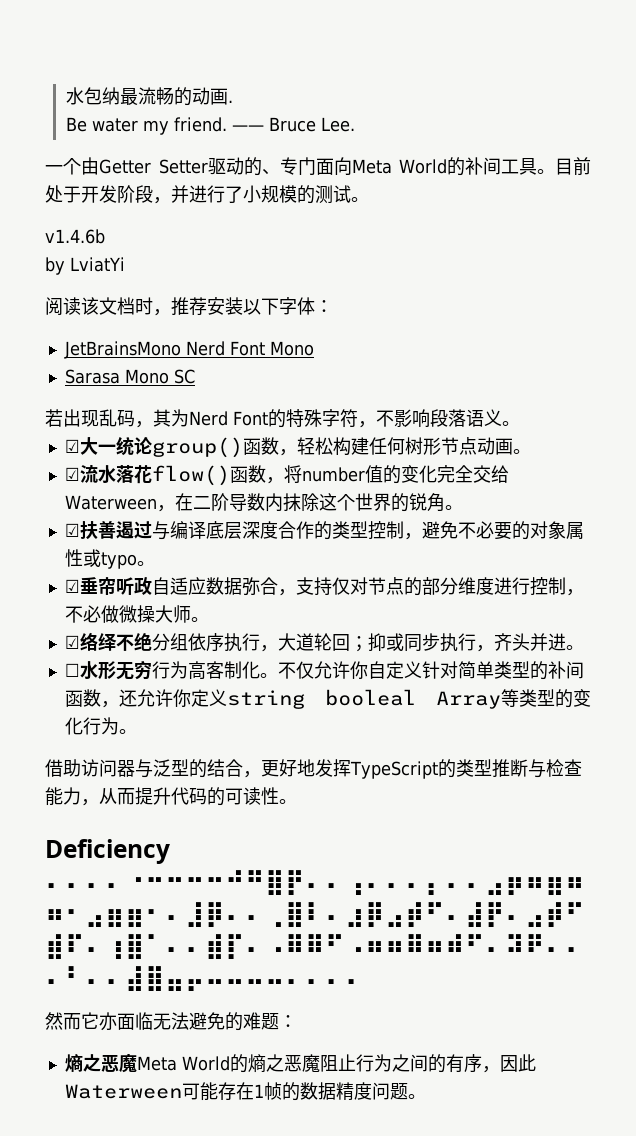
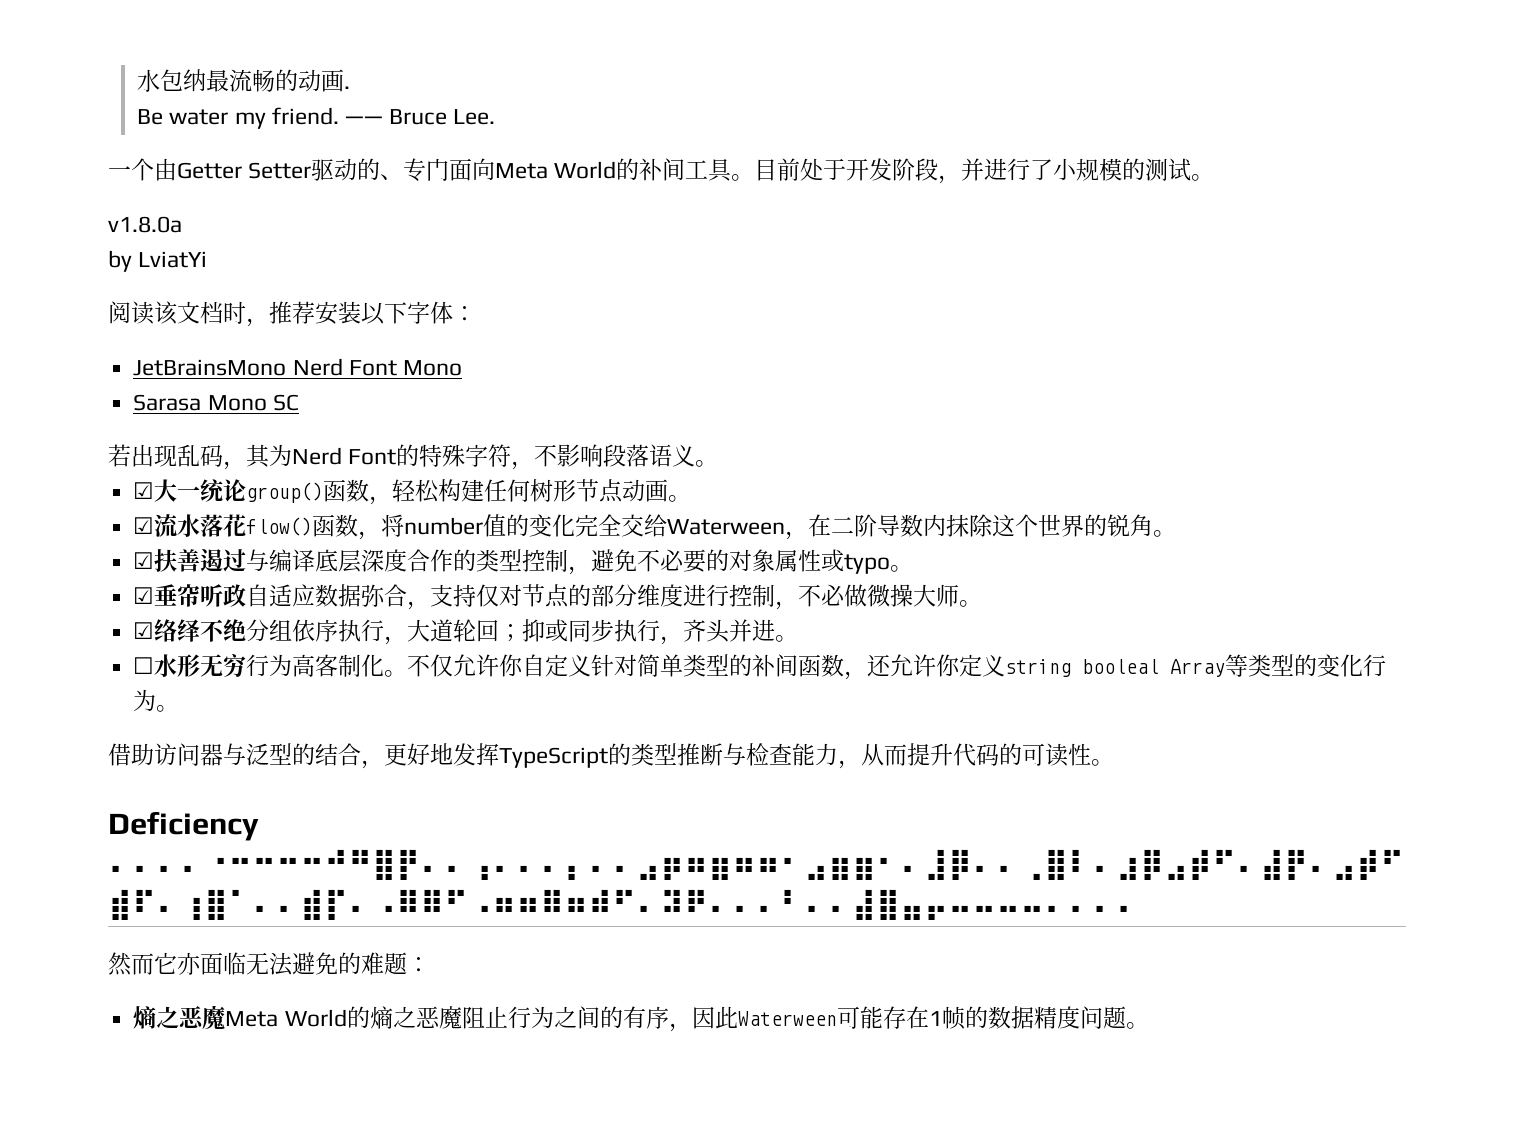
- v1.4.6b
+ v1.8.0a

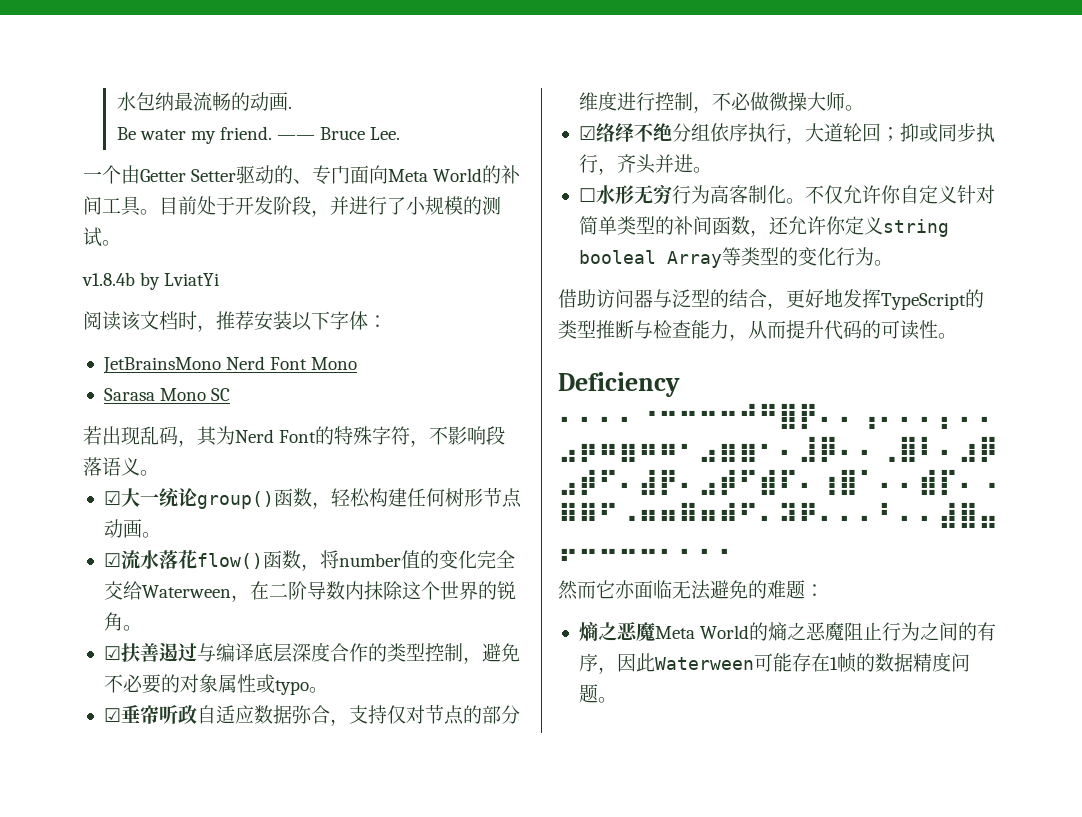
- v1.8.0a
- by LviatYi
+ v1.8.4b by LviatYi

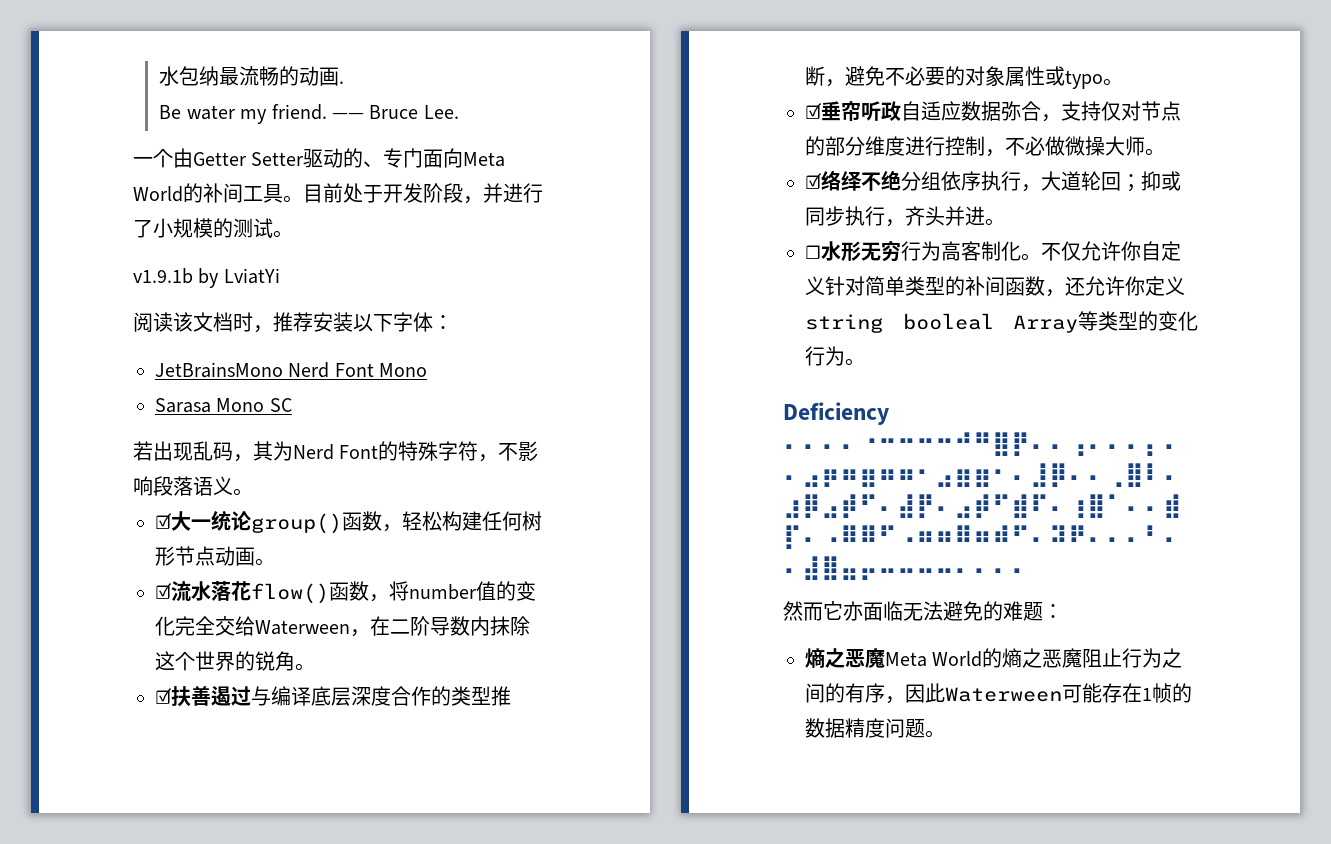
- v1.8.4b by LviatYi
+ v1.9.1b by LviatYi
- ☑扶善遏过与编译底层深度合作的类型控制，避免不必要的对象属性或typo。
+ ☑扶善遏过与编译底层深度合作的类型推断，避免不必要的对象属性或typo。
- 借助访问器与泛型的结合，更好地发挥TypeScript的类型推断与检查能力，从而提升代码的可读性。

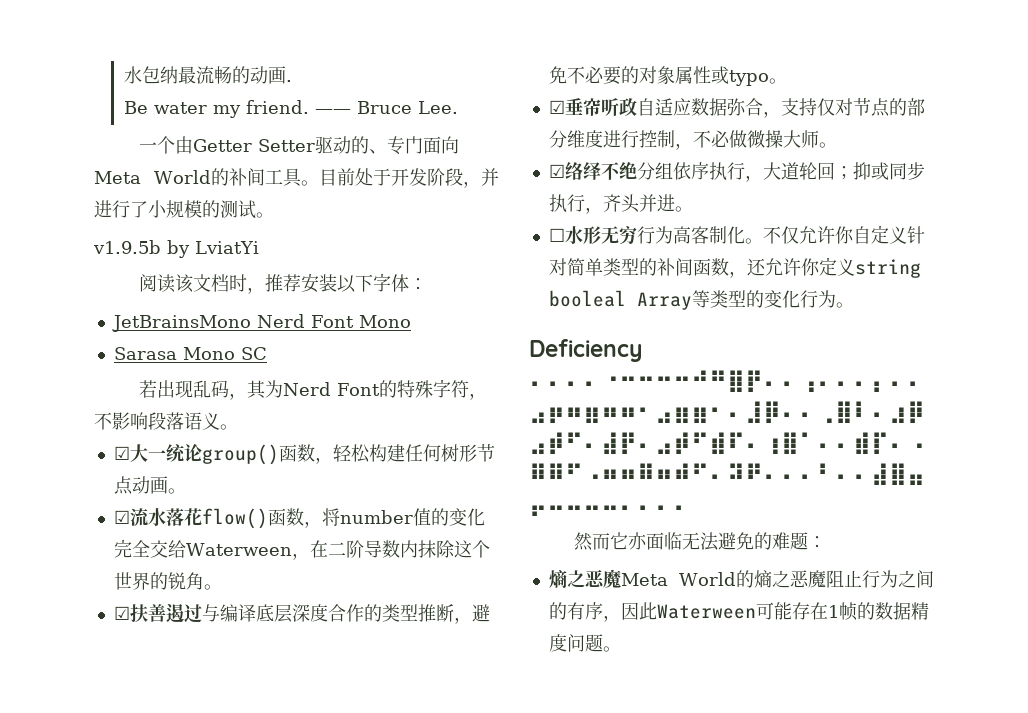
- v1.9.1b by LviatYi
+ v1.9.5b by LviatYi

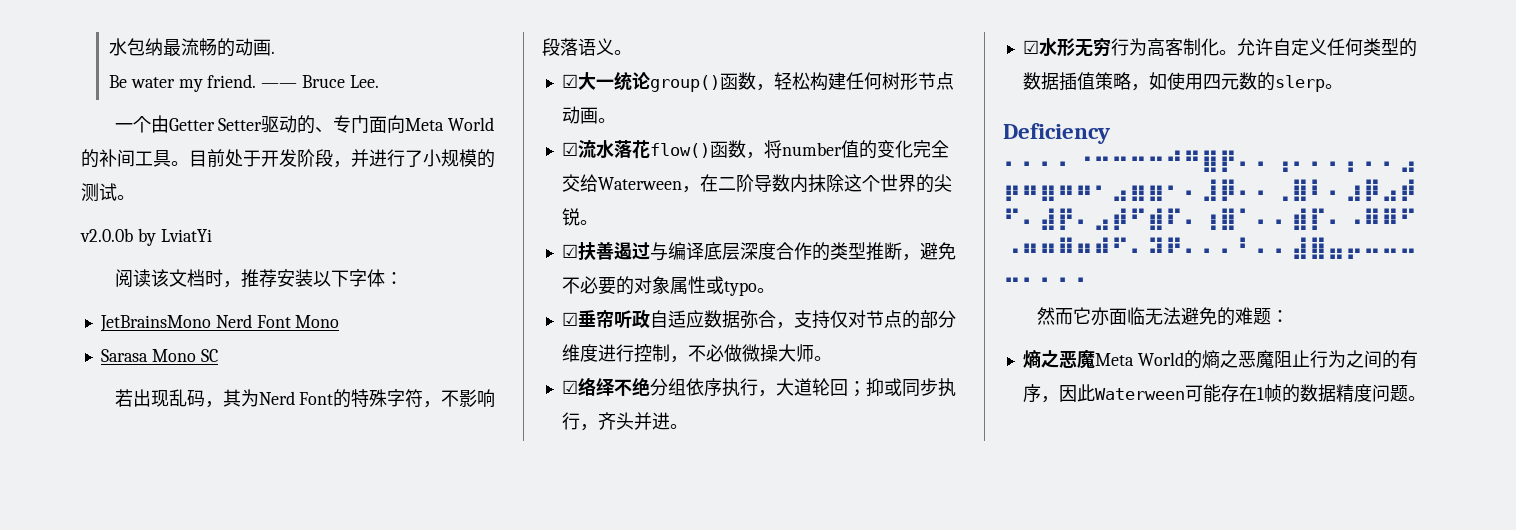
- v1.9.5b by LviatYi
+ v2.0.0b by LviatYi
- ☑流水落花flow()函数，将number值的变化完全交给Waterween，在二阶导数内抹除这个世界的锐角。
+ ☑流水落花flow()函数，将number值的变化完全交给Waterween，在二阶导数内抹除这个世界的尖锐。
- ☐水形无穷行为高客制化。
+ ☑水形无穷行为高客制化。
- 不仅允许你自定义针对简单类型的补间函数，还允许你定义string booleal Array等类型的变化行为。
+ 允许自定义任何类型的数据插值策略，如使用四元数的slerp。

